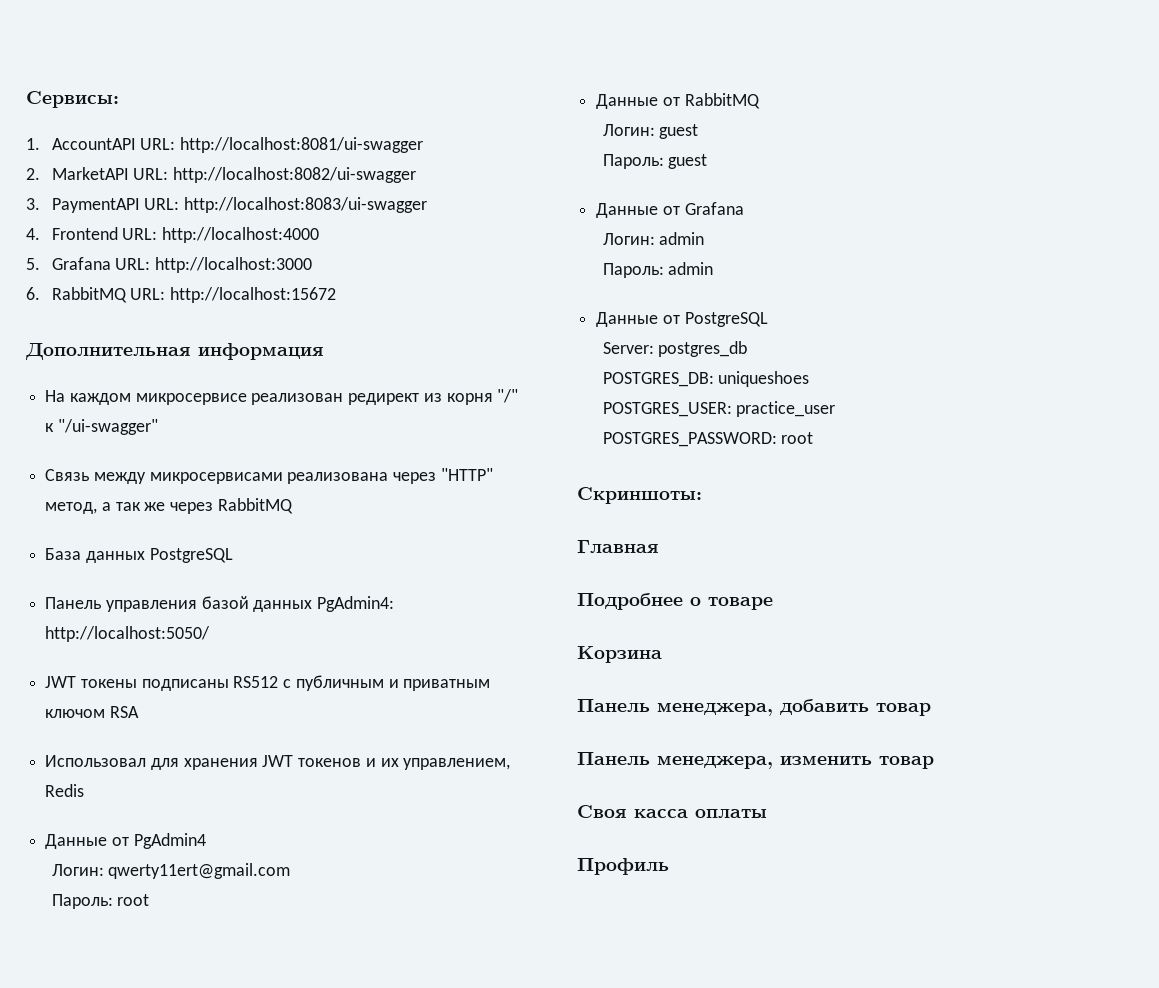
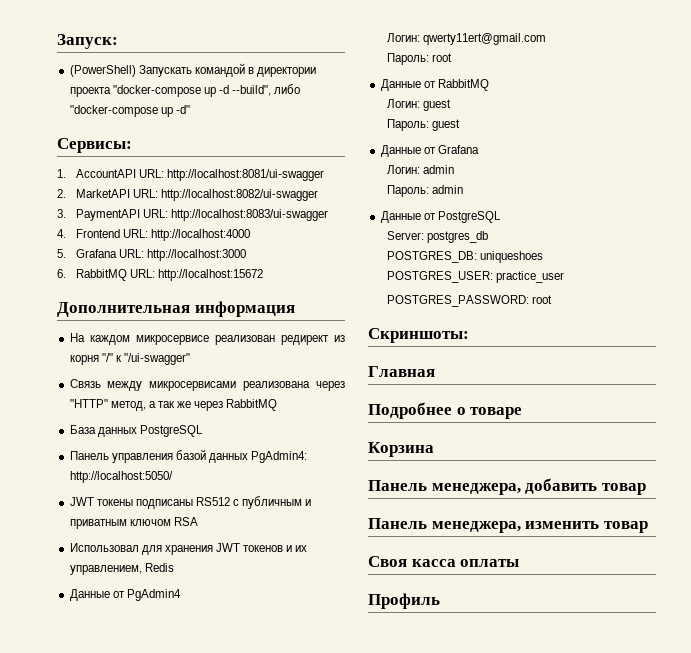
+ Запуск:
+ (PowerShell) Запускать командой в директории проекта "docker-compose up -d --build", либо "docker-compose up -d"

